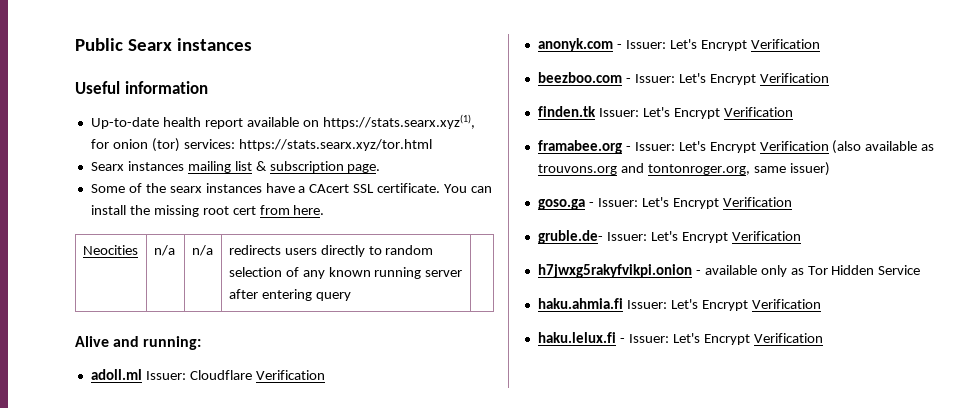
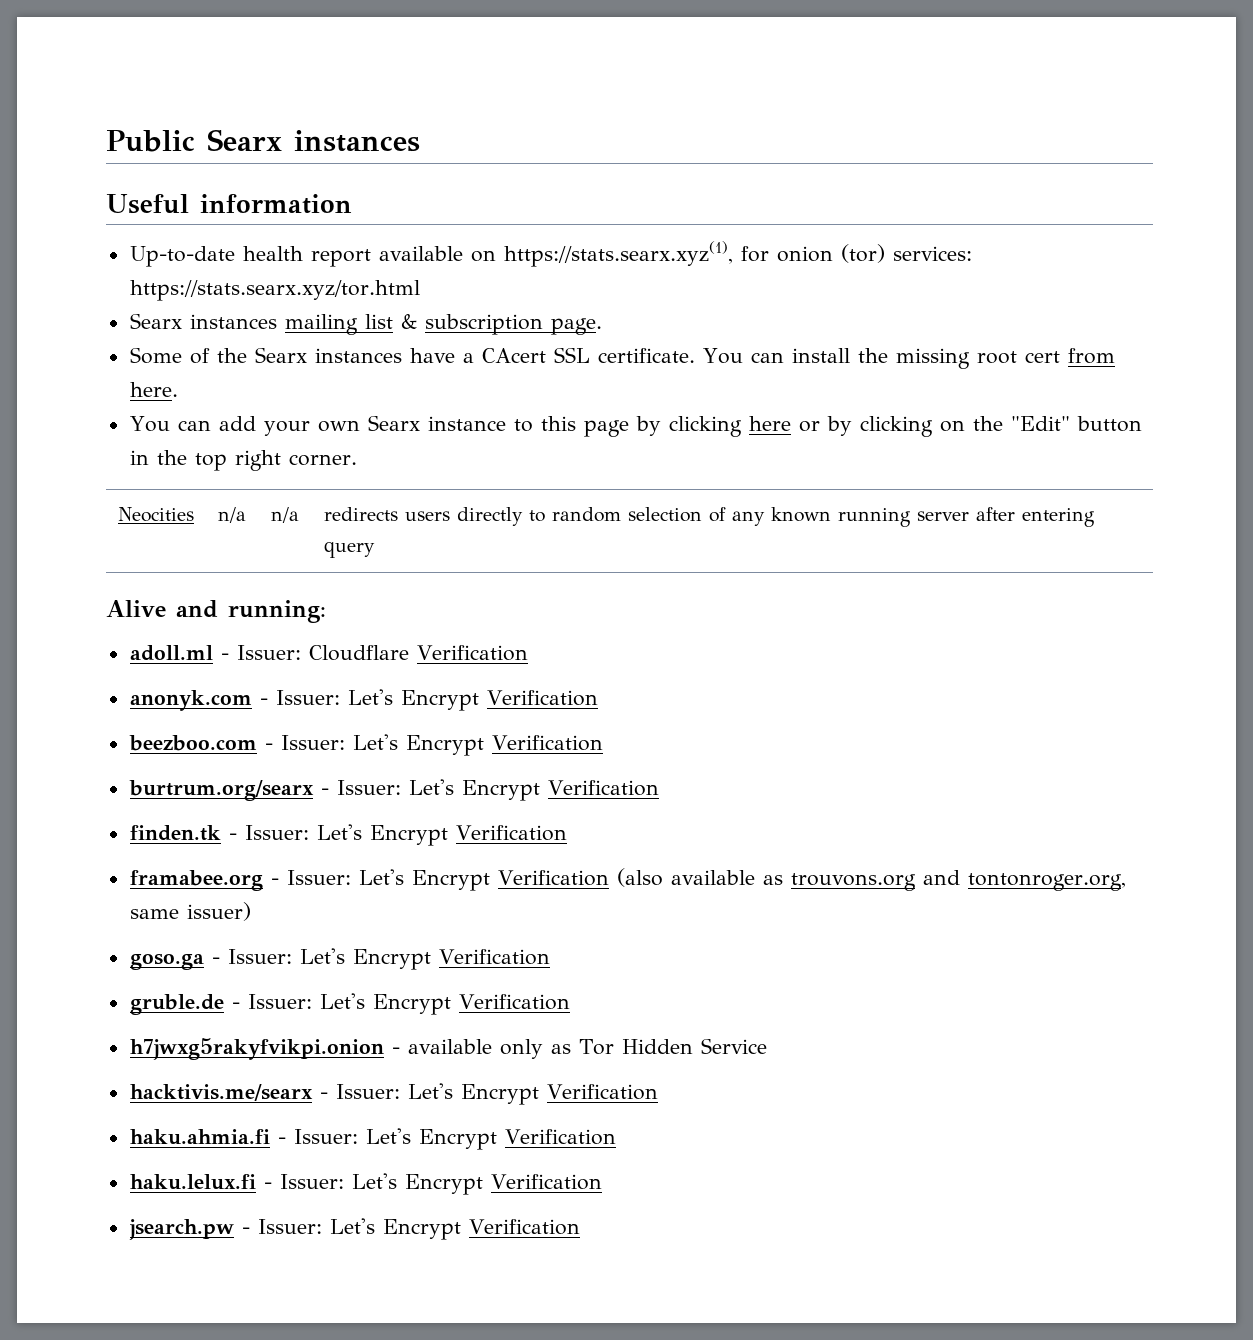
- Some of the searx instances have a CAcert SSL certificate.
+ Some of the Searx instances have a CAcert SSL certificate.
+ You can add your own Searx instance to this page by clicking here or by clicking on the "Edit" button in the top right corner.
- adoll.ml Issuer: Cloudflare Verification
+ adoll.ml - Issuer: Cloudflare Verification
+ burtrum.org/searx - Issuer: Let's Encrypt Verification
- finden.tk Issuer: Let's Encrypt Verification
+ finden.tk - Issuer: Let's Encrypt Verification
- gruble.de- Issuer: Let's Encrypt Verification
+ gruble.de - Issuer: Let's Encrypt Verification
+ hacktivis.me/searx - Issuer: Let's Encrypt Verification
- haku.ahmia.fi Issuer: Let's Encrypt Verification
+ haku.ahmia.fi - Issuer: Let's Encrypt Verification
+ jsearch.pw - Issuer: Let's Encrypt Verification

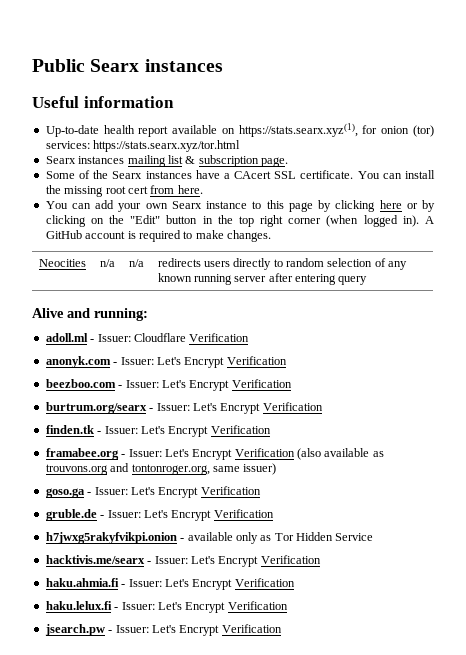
- You can add your own Searx instance to this page by clicking here or by clicking on the "Edit" button in the top right corner.
+ You can add your own Searx instance to this page by clicking here or by clicking on the "Edit" button in the top right corner (when logged in). A GitHub account is required to make changes.

